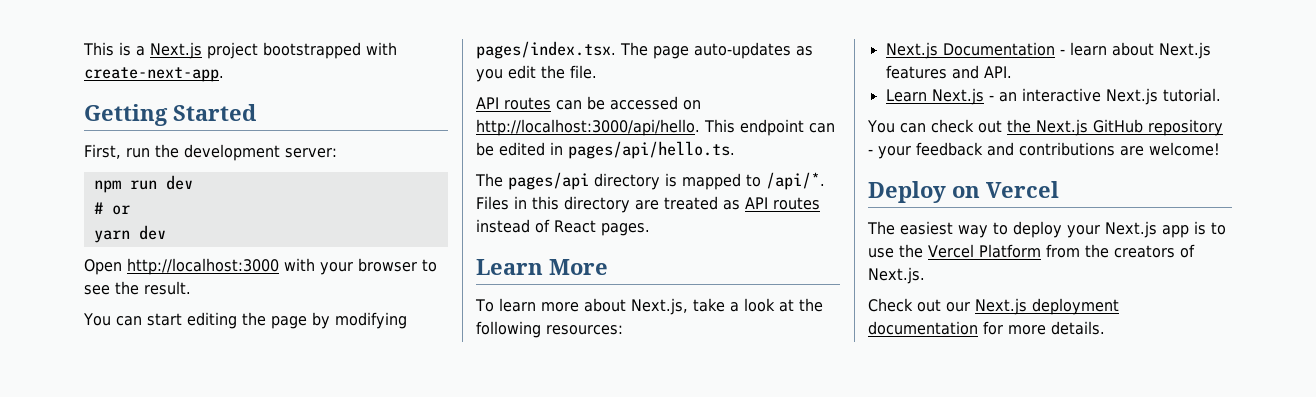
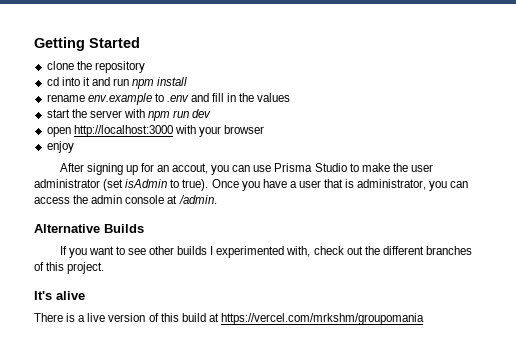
- This is a Next.js project bootstrapped with create-next-app.
  Getting Started
- First, run the development server:
- npm run dev
- # or
- yarn dev
- Open http://localhost:3000 with your browser to see the result.
- You can start editing the page by modifying pages/index.tsx. The page auto-updates as you edit the file.
- API routes can be accessed on http://localhost:3000/api/hello. This endpoint can be edited in pages/api/hello.ts.
- The pages/api directory is mapped to /api/*. Files in this directory are treated as API routes instead of React pages.
- Learn More
- To learn more about Next.js, take a look at the following resources:
- Next.js Documentation - learn about Next.js features and API.
- Learn Next.js - an interactive Next.js tutorial.
- You can check out the Next.js GitHub repository - your feedback and contributions are welcome!
- Deploy on Vercel
- The easiest way to deploy your Next.js app is to use the Vercel Platform from the creators of Next.js.
- Check out our Next.js deployment documentation for more details.
+ clone the repository
+ cd into it and run npm install
+ rename env.example to .env and fill in the values
+ start the server with npm run dev
+ open http://localhost:3000 with your browser
+ enjoy
+ After signing up for an accout, you can use Prisma Studio to make the user administrator (set isAdmin to true). Once you have a user that is administrator, you can access the admin console at /admin.
+ Alternative Builds
+ If you want to see other builds I experimented with, check out the different branches of this project.
+ It's alive
+ There is a live version of this build at https://vercel.com/mrkshm/groupomania

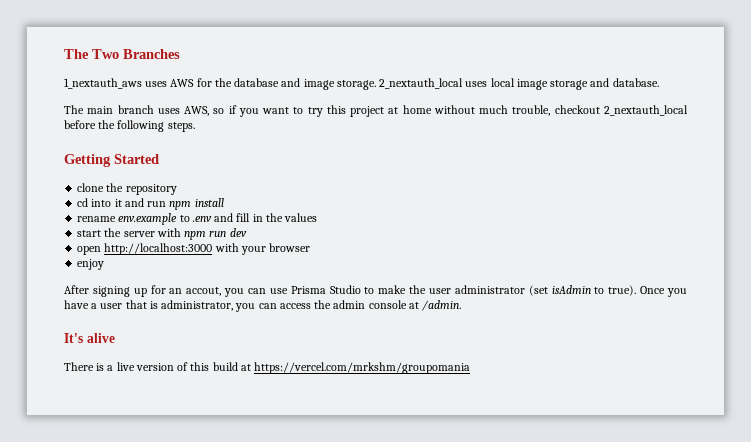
+ The Two Branches
+ 1_nextauth_aws uses AWS for the database and image storage. 2_nextauth_local uses local image storage and database.
+ The main branch uses AWS, so if you want to try this project at home without much trouble, checkout 2_nextauth_local before the following steps.
- Alternative Builds
- If you want to see other builds I experimented with, check out the different branches of this project.

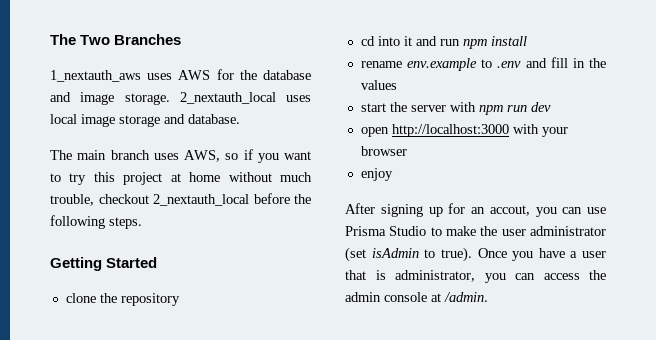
- It's alive
- There is a live version of this build at https://vercel.com/mrkshm/groupomania

